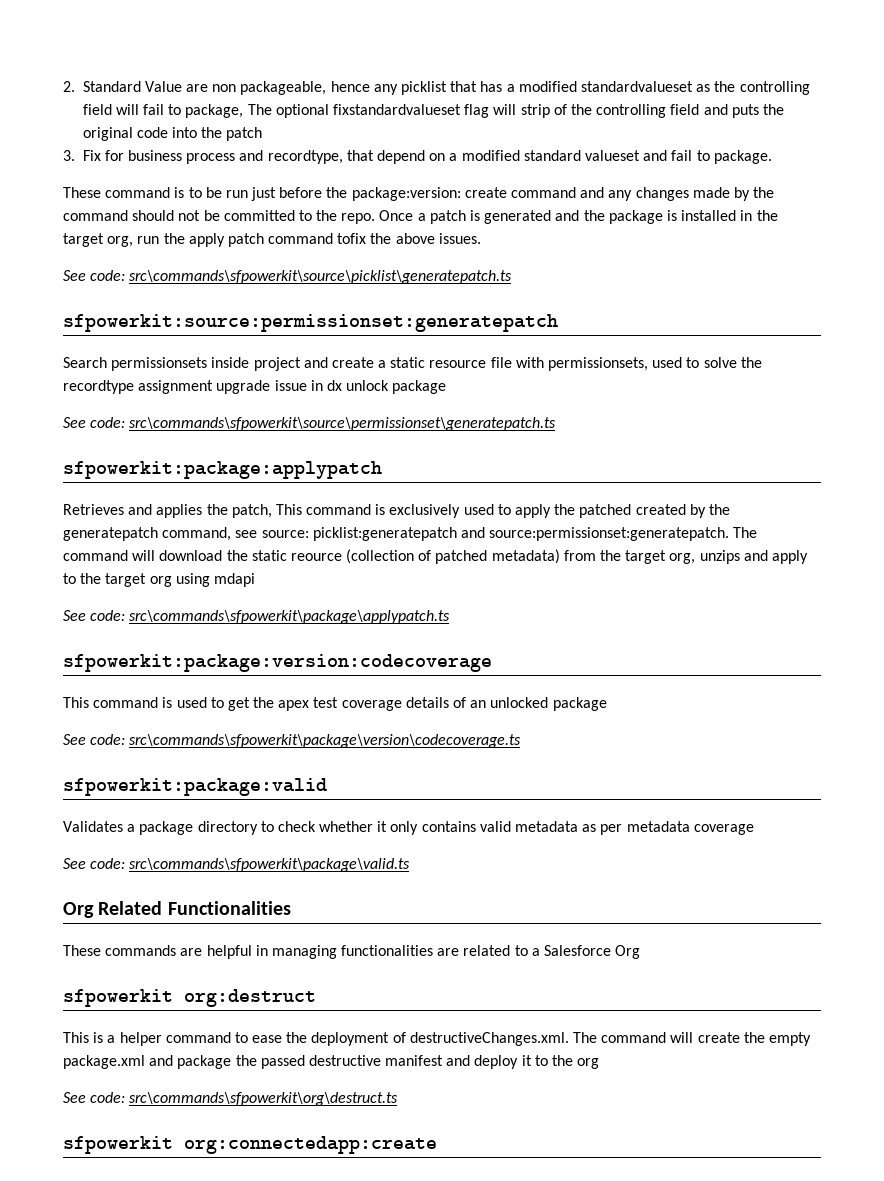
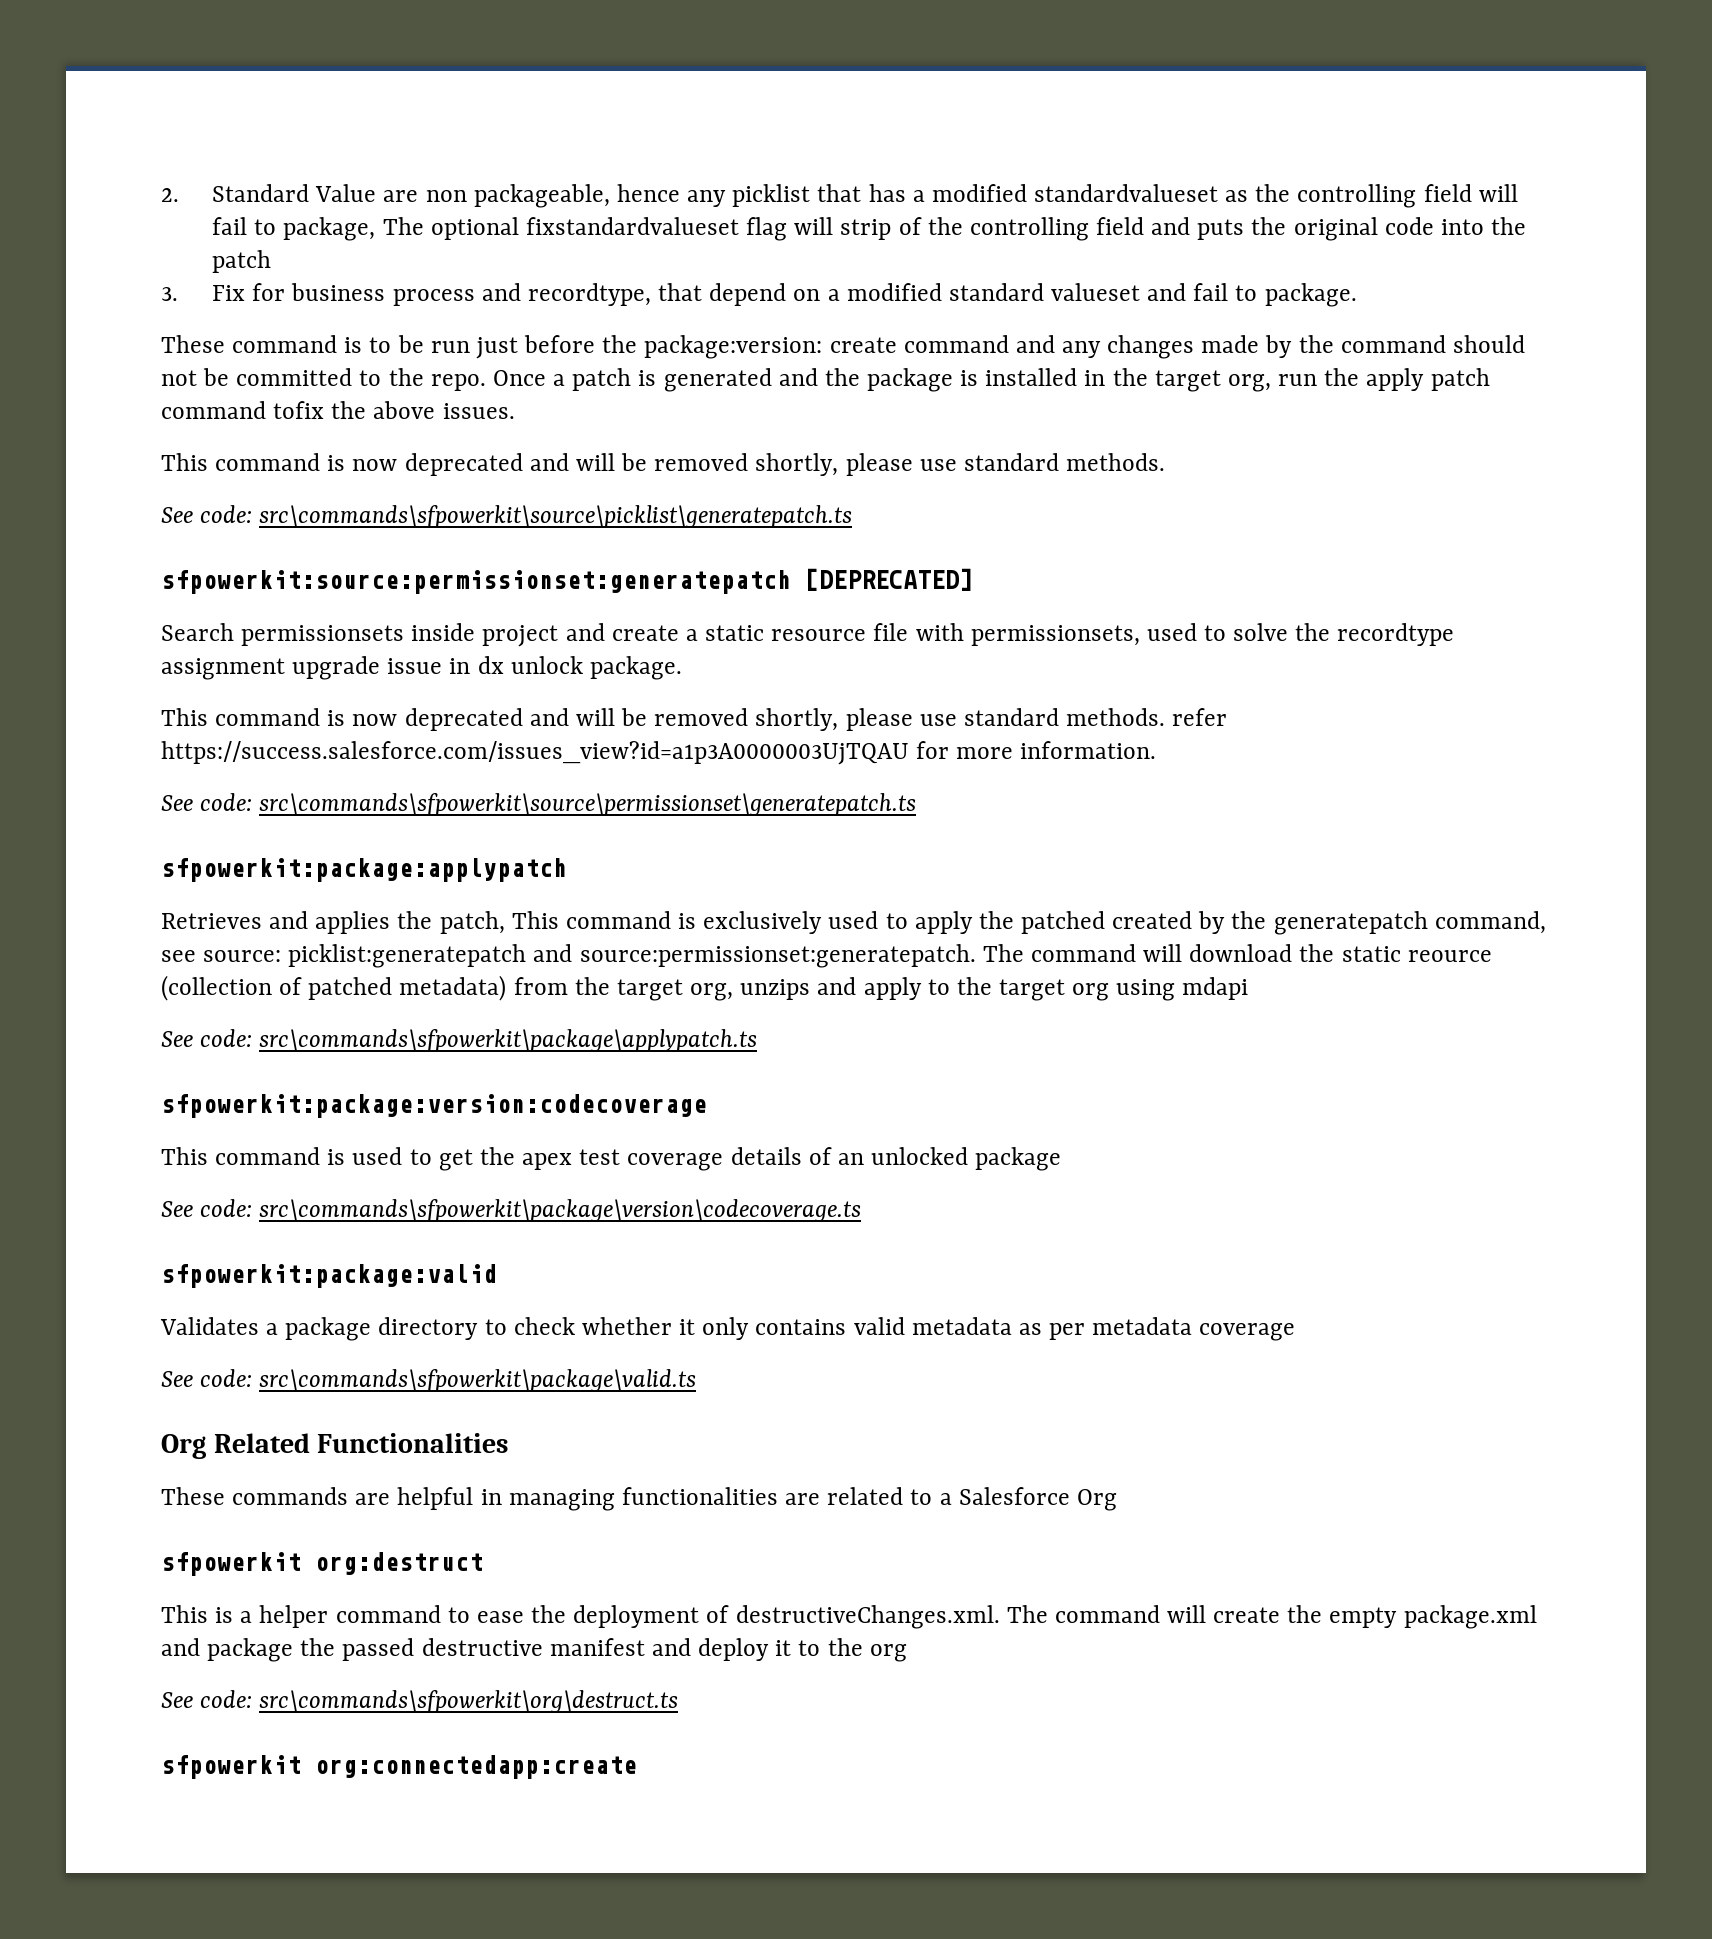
  Once a patch is generated and the package is installed in the target org, run the apply patch command tofix the above issues.
+ This command is now deprecated and will be removed shortly, please use standard methods.
- sfpowerkit:source:permissionset:generatepatch
+ sfpowerkit:source:permissionset:generatepatch [DEPRECATED]
- Search permissionsets inside project and create a static resource file with permissionsets, used to solve the recordtype assignment upgrade issue in dx unlock package
+ Search permissionsets inside project and create a static resource file with permissionsets, used to solve the recordtype assignment upgrade issue in dx unlock package.
+ This command is now deprecated and will be removed shortly, please use standard methods. refer https://success.salesforce.com/issues_view?id=a1p3A0000003UjTQAU for more information.

